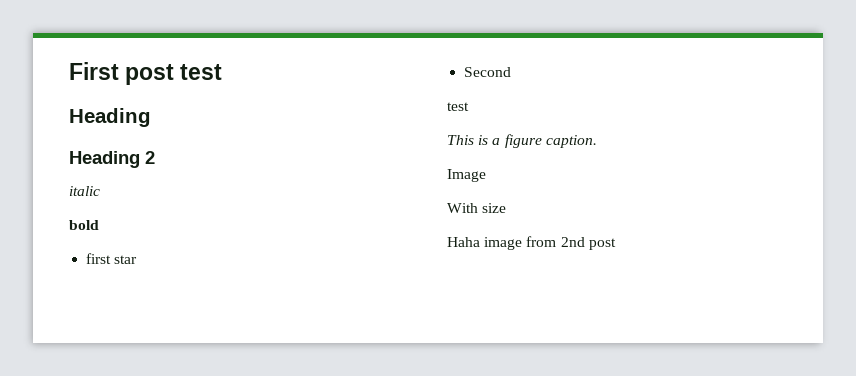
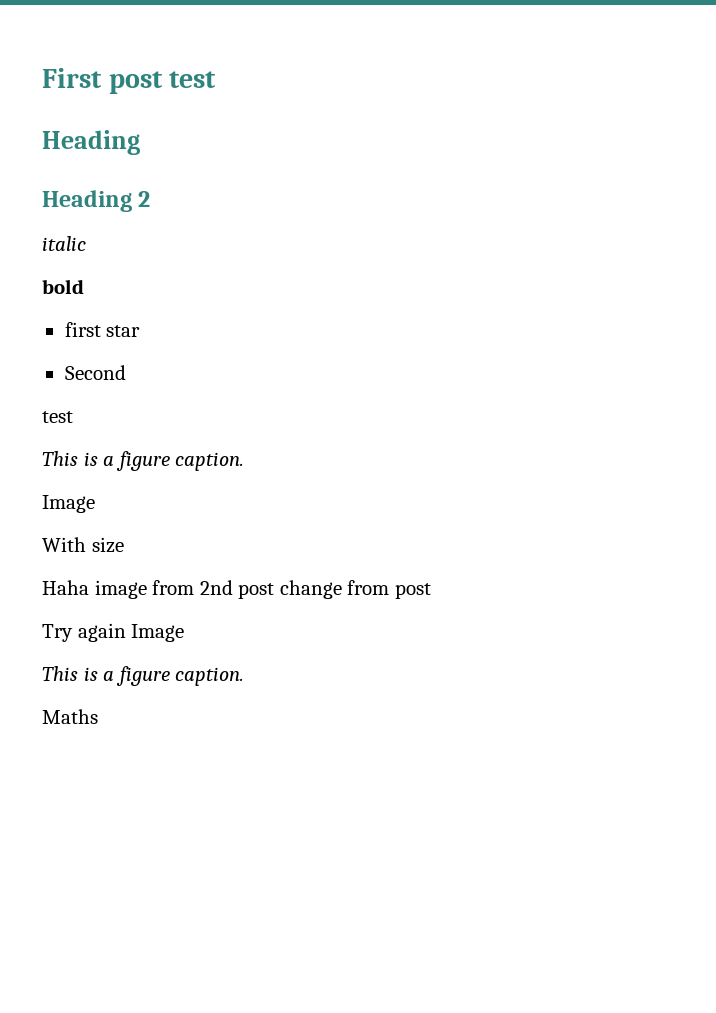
- Haha image from 2nd post
+ Haha image from 2nd post change from post
+ Try again Image
+ This is a figure caption.
+ Maths

